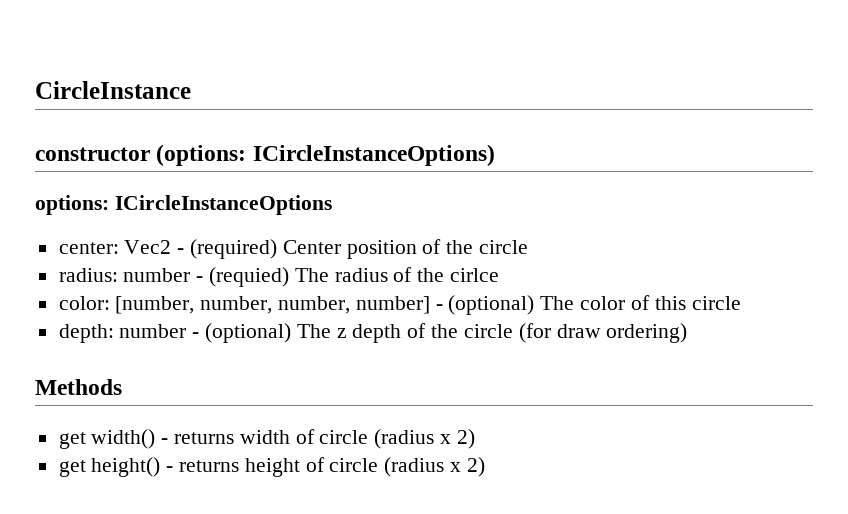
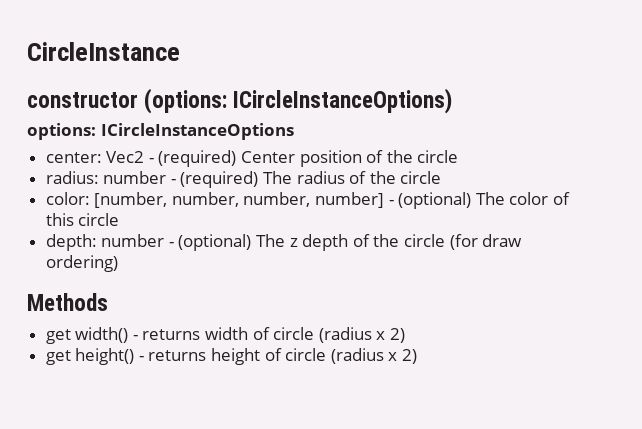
- radius: number - (requied) The radius of the cirlce
+ radius: number - (required) The radius of the circle

